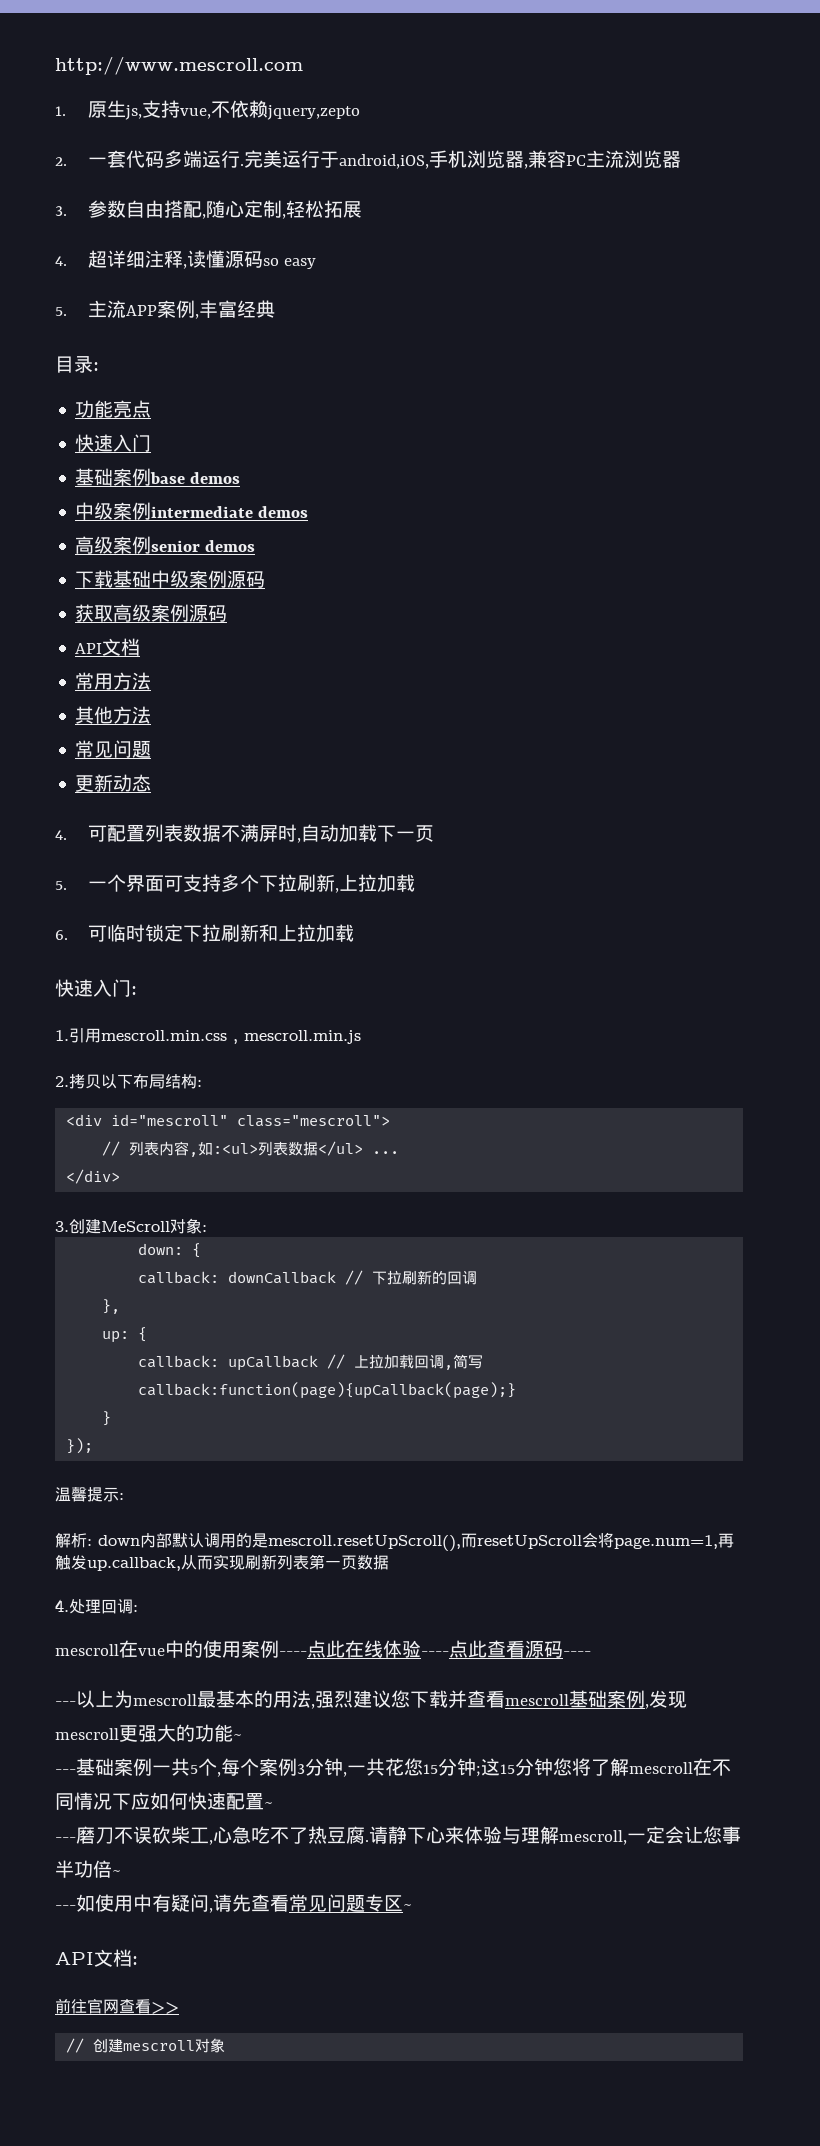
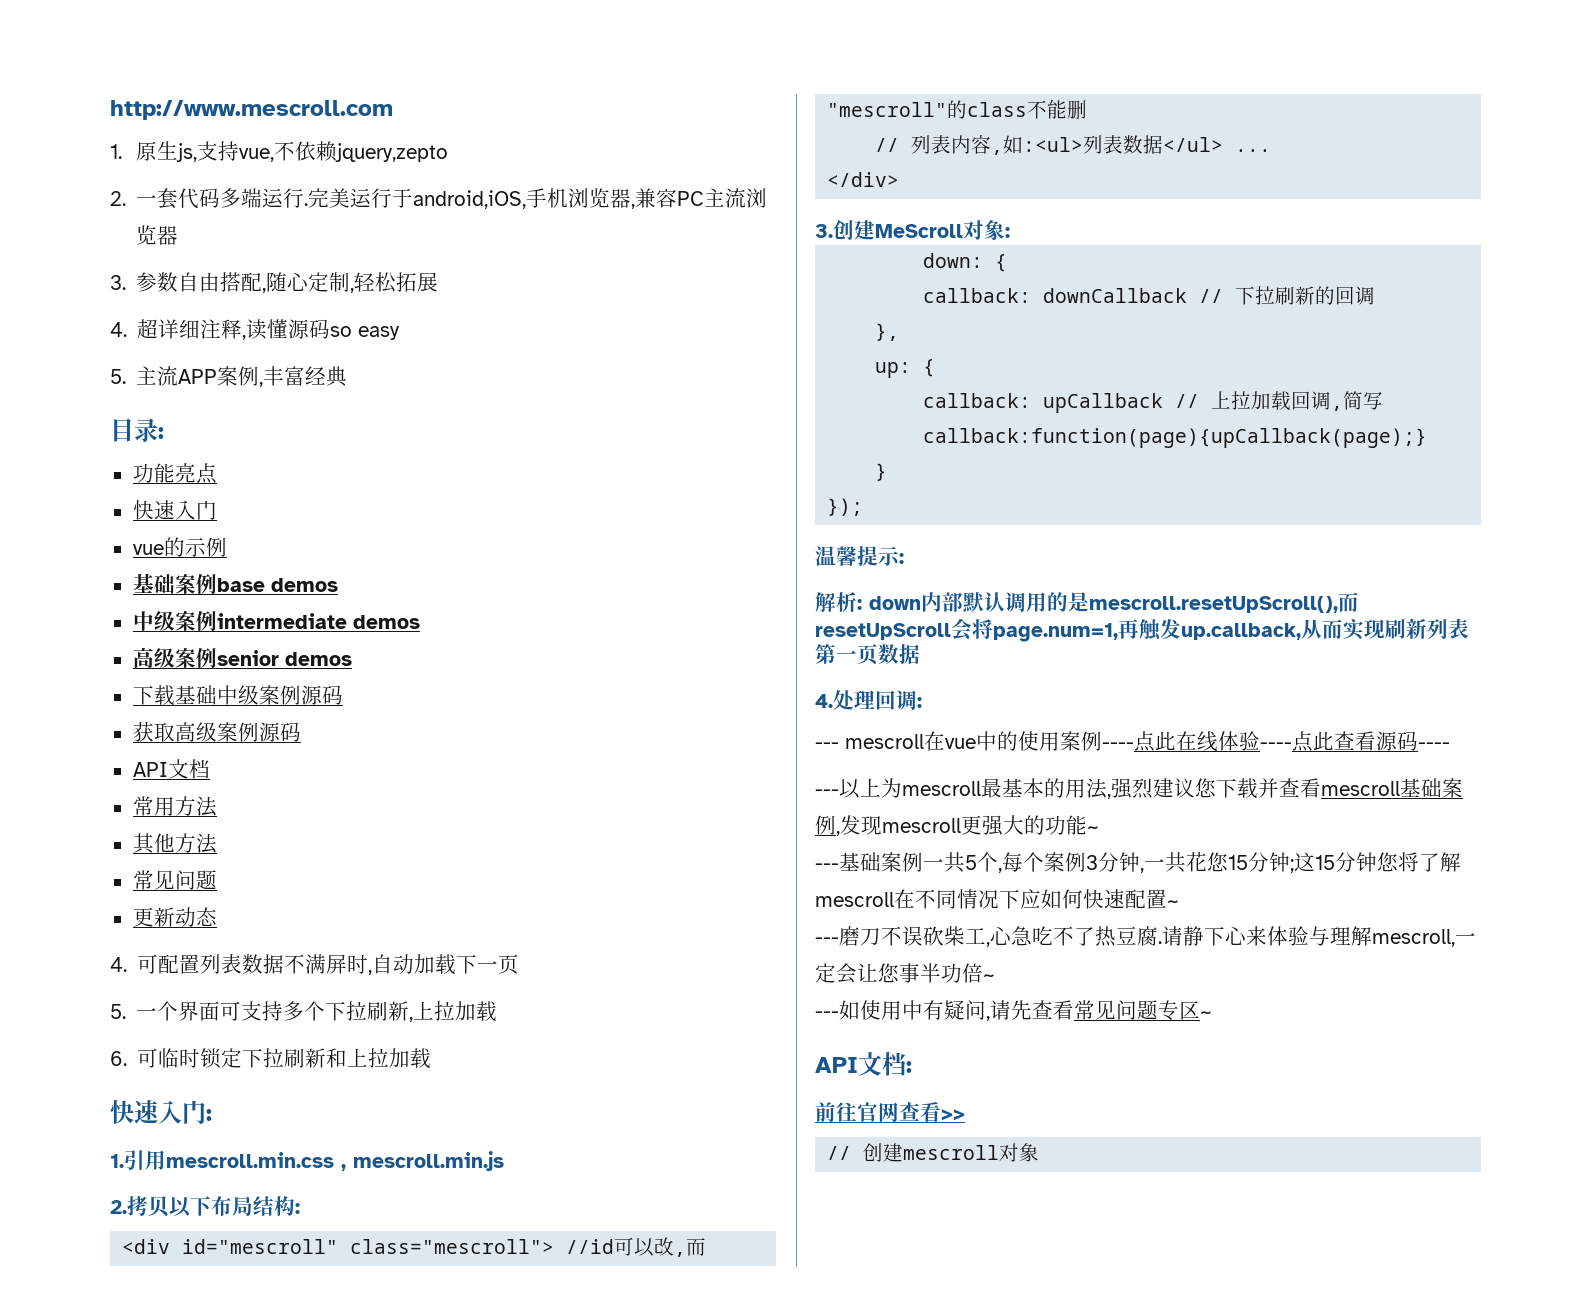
+ vue的示例
- <div id="mescroll" class="mescroll">
+ <div id="mescroll" class="mescroll"> //id可以改,而"mescroll"的class不能删
- mescroll在vue中的使用案例----点此在线体验----点此查看源码----
+ --- mescroll在vue中的使用案例----点此在线体验----点此查看源码----

